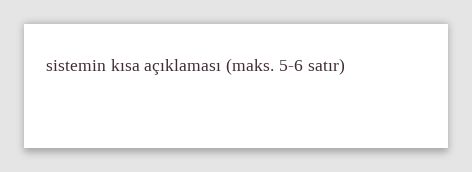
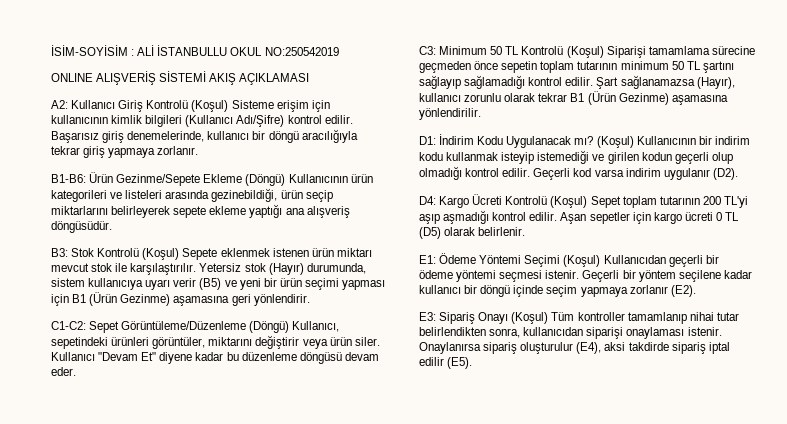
- sistemin kısa açıklaması (maks. 5-6 satır)
+ İSİM-SOYİSİM : ALİ İSTANBULLU OKUL NO:250542019
+ ONLINE ALIŞVERİŞ SİSTEMİ AKIŞ AÇIKLAMASI
+ A2: Kullanıcı Giriş Kontrolü (Koşul) Sisteme erişim için kullanıcının kimlik bilgileri (Kullanıcı Adı/Şifre) kontrol edilir. Başarısız giriş denemelerinde, kullanıcı bir döngü aracılığıyla tekrar giriş yapmaya zorlanır.
+ B1-B6: Ürün Gezinme/Sepete Ekleme (Döngü) Kullanıcının ürün kategorileri ve listeleri arasında gezinebildiği, ürün seçip miktarlarını belirleyerek sepete ekleme yaptığı ana alışveriş döngüsüdür.
+ B3: Stok Kontrolü (Koşul) Sepete eklenmek istenen ürün miktarı mevcut stok ile karşılaştırılır. Yetersiz stok (Hayır) durumunda, sistem kullanıcıya uyarı verir (B5) ve yeni bir ürün seçimi yapması için B1 (Ürün Gezinme) aşamasına geri yönlendirir.
+ C1-C2: Sepet Görüntüleme/Düzenleme (Döngü) Kullanıcı, sepetindeki ürünleri görüntüler, miktarını değiştirir veya ürün siler. Kullanıcı "Devam Et" diyene kadar bu düzenleme döngüsü devam eder.
+ C3: Minimum 50 TL Kontrolü (Koşul) Siparişi tamamlama sürecine geçmeden önce sepetin toplam tutarının minimum 50 TL şartını sağlayıp sağlamadığı kontrol edilir. Şart sağlanamazsa (Hayır), kullanıcı zorunlu olarak tekrar B1 (Ürün Gezinme) aşamasına yönlendirilir.
+ D1: İndirim Kodu Uygulanacak mı? (Koşul) Kullanıcının bir indirim kodu kullanmak isteyip istemediği ve girilen kodun geçerli olup olmadığı kontrol edilir. Geçerli kod varsa indirim uygulanır (D2).
+ D4: Kargo Ücreti Kontrolü (Koşul) Sepet toplam tutarının 200 TL'yi aşıp aşmadığı kontrol edilir. Aşan sepetler için kargo ücreti 0 TL (D5) olarak belirlenir.
+ E1: Ödeme Yöntemi Seçimi (Koşul) Kullanıcıdan geçerli bir ödeme yöntemi seçmesi istenir. Geçerli bir yöntem seçilene kadar kullanıcı bir döngü içinde seçim yapmaya zorlanır (E2).
+ E3: Sipariş Onayı (Koşul) Tüm kontroller tamamlanıp nihai tutar belirlendikten sonra, kullanıcıdan siparişi onaylaması istenir. Onaylanırsa sipariş oluşturulur (E4), aksi takdirde sipariş iptal edilir (E5).

